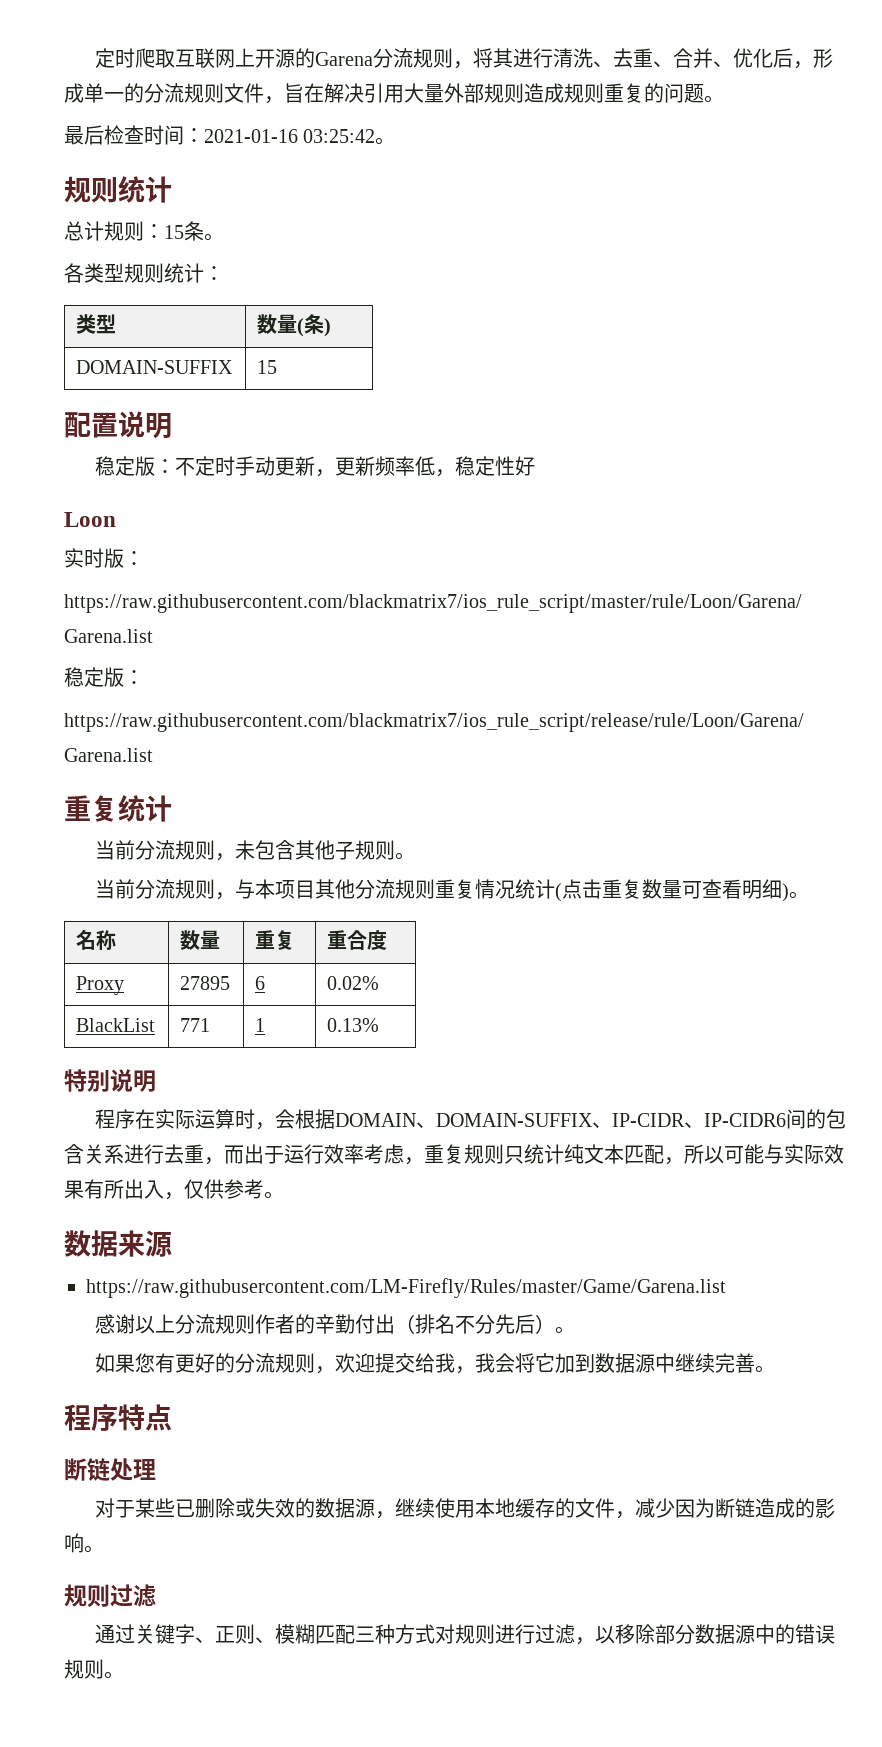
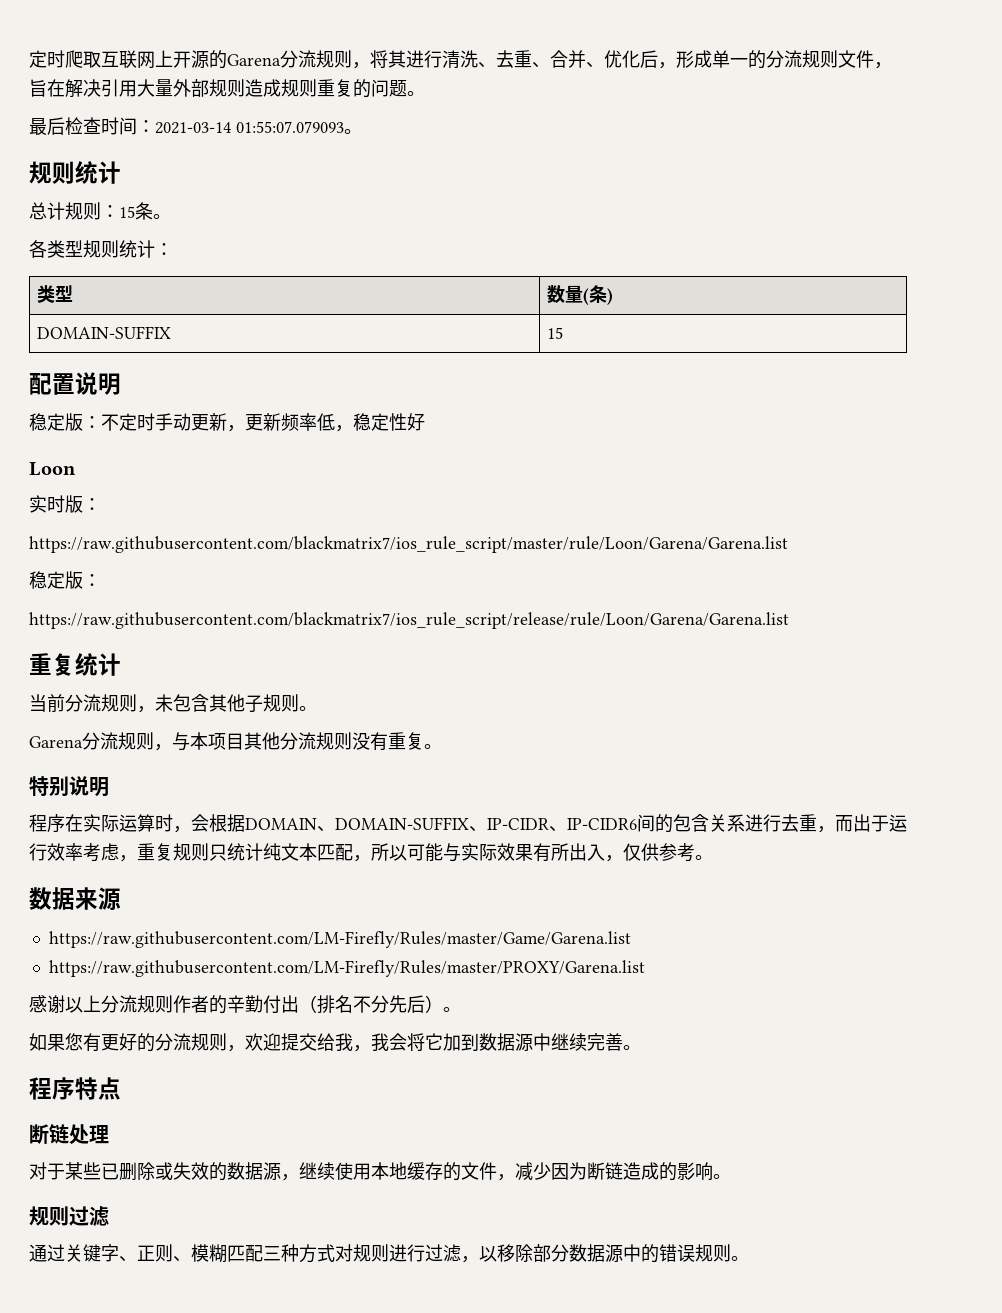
- 最后检查时间：2021-01-16 03:25:42。
+ 最后检查时间：2021-03-14 01:55:07.079093。
- 当前分流规则，与本项目其他分流规则重复情况统计(点击重复数量可查看明细)。
- 名称 | 数量 | 重复 | 重合度
- Proxy | 27895 | 6 | 0.02%
- BlackList | 771 | 1 | 0.13%
+ Garena分流规则，与本项目其他分流规则没有重复。
+ https://raw.githubusercontent.com/LM-Firefly/Rules/master/PROXY/Garena.list

